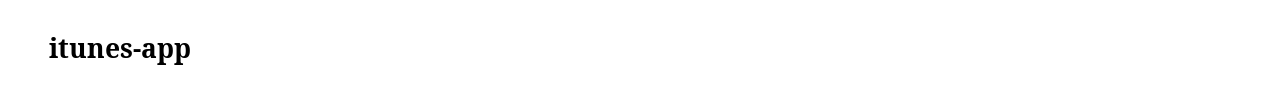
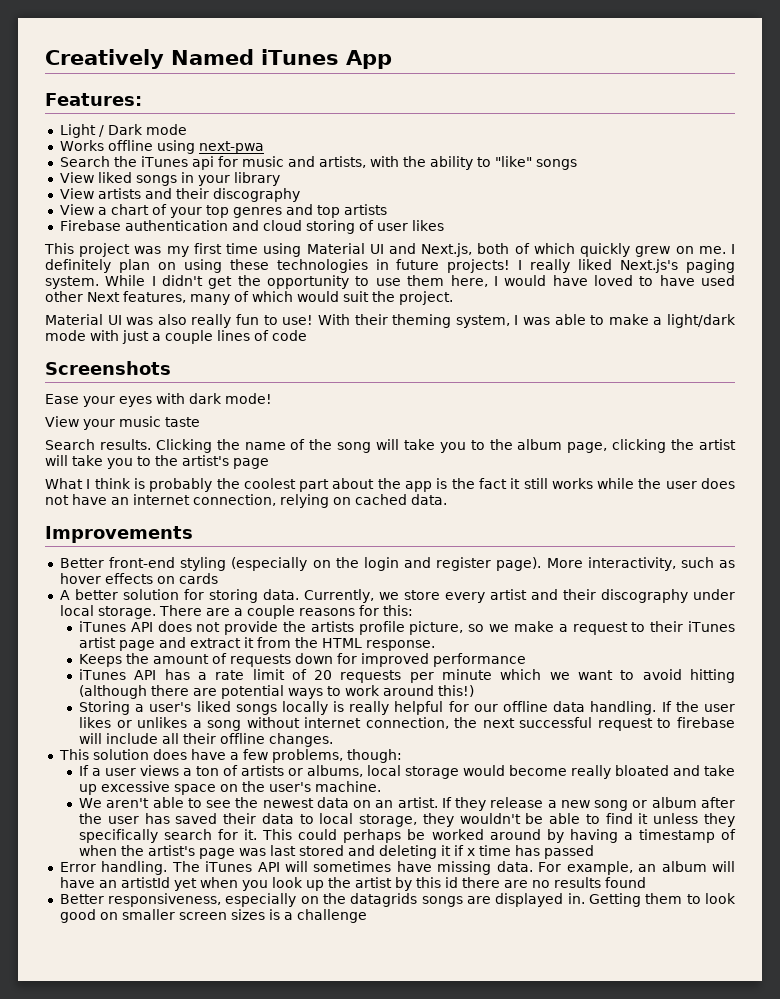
- itunes-app
+ Creatively Named iTunes App
+ Features:
+ Light / Dark mode
+ Works offline using next-pwa
+ Search the iTunes api for music and artists, with the ability to "like" songs
+ View liked songs in your library
+ View artists and their discography
+ View a chart of your top genres and top artists
+ Firebase authentication and cloud storing of user likes
+ This project was my first time using Material UI and Next.js, both of which quickly grew on me. I definitely plan on using these technologies in future projects! I really liked Next.js's paging system. While I didn't get the opportunity to use them here, I would have loved to have used other Next features, many of which would suit the project.
+ Material UI was also really fun to use! With their theming system, I was able to make a light/dark mode with just a couple lines of code
+ Screenshots
+ Ease your eyes with dark mode!
+ View your music taste
+ Search results. Clicking the name of the song will take you to the album page, clicking the artist will take you to the artist's page
+ What I think is probably the coolest part about the app is the fact it still works while the user does not have an internet connection, relying on cached data.
+ Improvements
+ Better front-end styling (especially on the login and register page). More interactivity, such as hover effects on cards
+ A better solution for storing data. Currently, we store every artist and their discography under local storage. There are a couple reasons for this:
+ iTunes API does not provide the artists profile picture, so we make a request to their iTunes artist page and extract it from the HTML response.
+ Keeps the amount of requests down for improved performance
+ iTunes API has a rate limit of 20 requests per minute which we want to avoid hitting (although there are potential ways to work around this!)
+ Storing a user's liked songs locally is really helpful for our offline data handling. If the user likes or unlikes a song without internet connection, the next successful request to firebase will include all their offline changes.
+ This solution does have a few problems, though:
+ If a user views a ton of artists or albums, local storage would become really bloated and take up excessive space on the user's machine.
+ We aren't able to see the newest data on an artist. If they release a new song or album after the user has saved their data to local storage, they wouldn't be able to find it unless they specifically search for it. This could perhaps be worked around by having a timestamp of when the artist's page was last stored and deleting it if x time has passed
+ Error handling. The iTunes API will sometimes have missing data. For example, an album will have an artistId yet when you look up the artist by this id there are no results found
+ Better responsiveness, especially on the datagrids songs are displayed in. Getting them to look good on smaller screen sizes is a challenge

